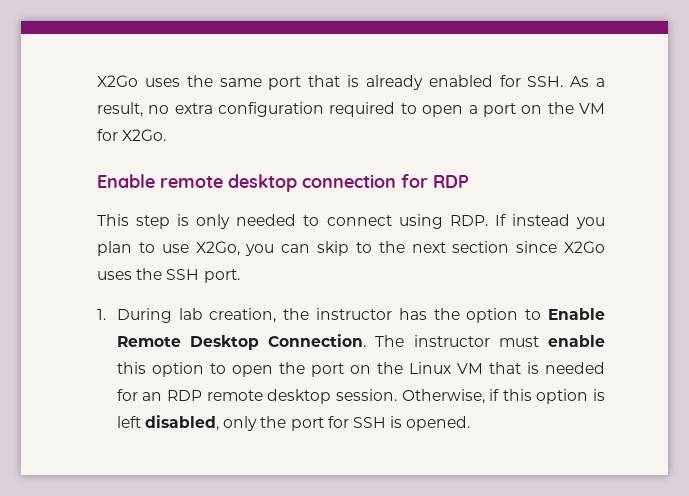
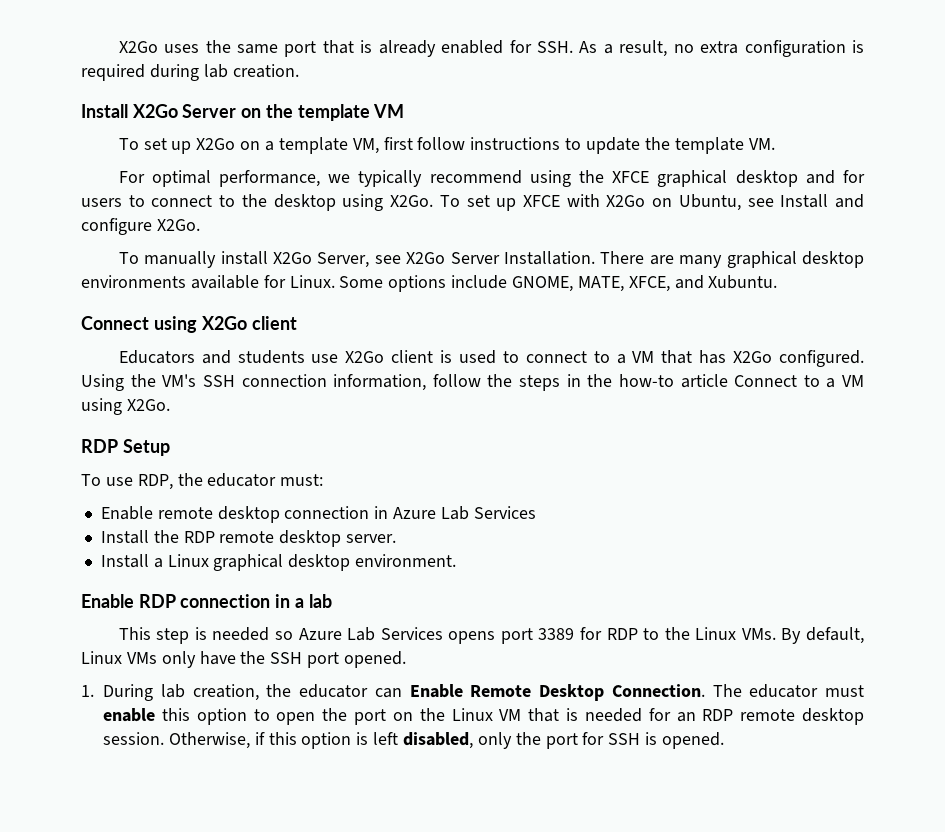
- X2Go uses the same port that is already enabled for SSH. As a result, no extra configuration required to open a port on the VM for X2Go.
- Enable remote desktop connection for RDP
- This step is only needed to connect using RDP. If instead you plan to use X2Go, you can skip to the next section since X2Go uses the SSH port.
+ X2Go uses the same port that is already enabled for SSH. As a result, no extra configuration is required during lab creation.
+ Install X2Go Server on the template VM
+ To set up X2Go on a template VM, first follow instructions to update the template VM.
+ For optimal performance, we typically recommend using the XFCE graphical desktop and for users to connect to the desktop using X2Go. To set up XFCE with X2Go on Ubuntu, see Install and configure X2Go.
+ To manually install X2Go Server, see X2Go Server Installation. There are many graphical desktop environments available for Linux. Some options include GNOME, MATE, XFCE, and Xubuntu.
+ Connect using X2Go client
+ Educators and students use X2Go client is used to connect to a VM that has X2Go configured. Using the VM's SSH connection information, follow the steps in the how-to article Connect to a VM using X2Go.
+ RDP Setup
+ To use RDP, the educator must:
+ Enable remote desktop connection in Azure Lab Services
+ Install the RDP remote desktop server.
+ Install a Linux graphical desktop environment.
+ Enable RDP connection in a lab
+ This step is needed so Azure Lab Services opens port 3389 for RDP to the Linux VMs. By default, Linux VMs only have the SSH port opened.
- 1. During lab creation, the instructor has the option to Enable Remote Desktop Connection.
+ 1. During lab creation, the educator can Enable Remote Desktop Connection.
- The instructor must enable this option to open the port on the Linux VM that is needed for an RDP remote desktop session.
+ The educator must enable this option to open the port on the Linux VM that is needed for an RDP remote desktop session.

